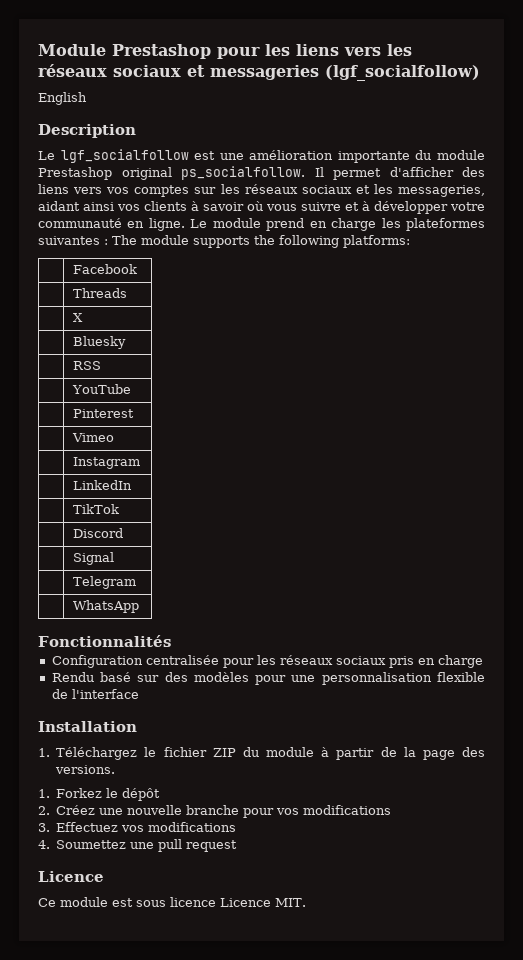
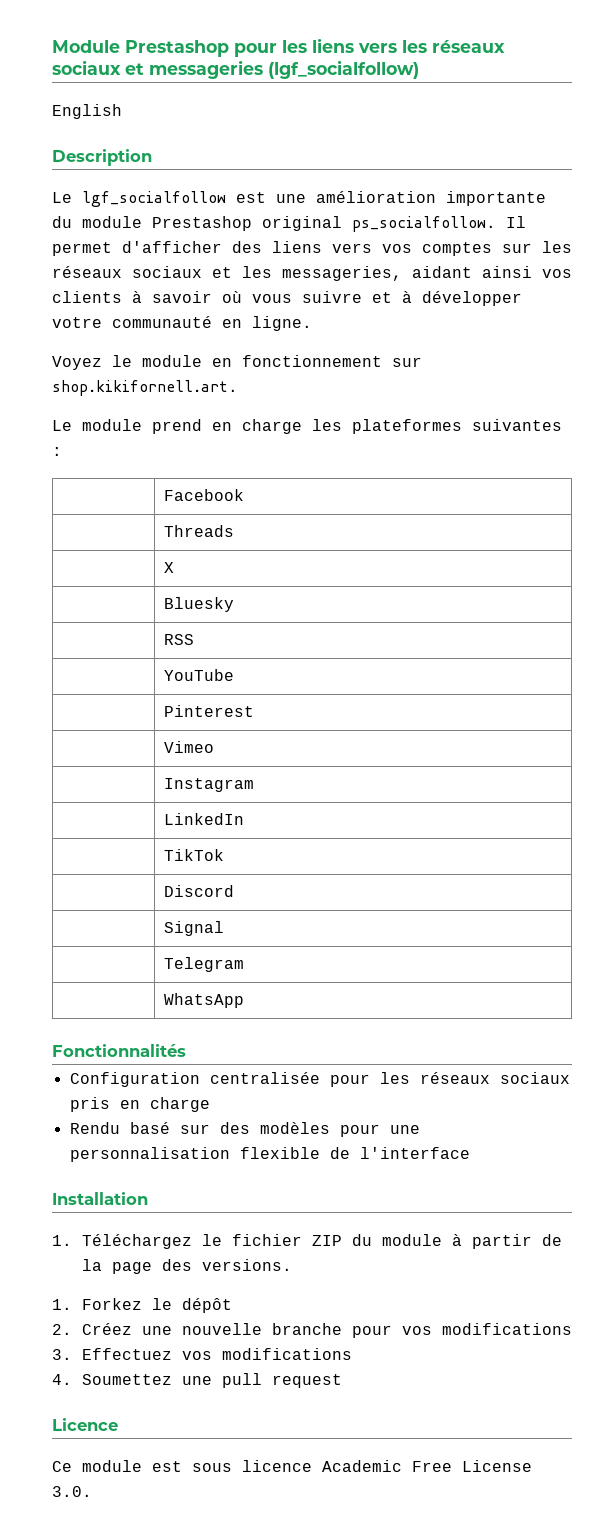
- Il permet d'afficher des liens vers vos comptes sur les réseaux sociaux et les messageries, aidant ainsi vos clients à savoir où vous suivre et à développer votre communauté en ligne. Le module prend en charge les plateformes suivantes : The module supports the following platforms:
+ Il permet d'afficher des liens vers vos comptes sur les réseaux sociaux et les messageries, aidant ainsi vos clients à savoir où vous suivre et à développer votre communauté en ligne.
+ Voyez le module en fonctionnement sur shop.kikifornell.art.
+ Le module prend en charge les plateformes suivantes :
- Ce module est sous licence Licence MIT.
+ Ce module est sous licence Academic Free License 3.0.

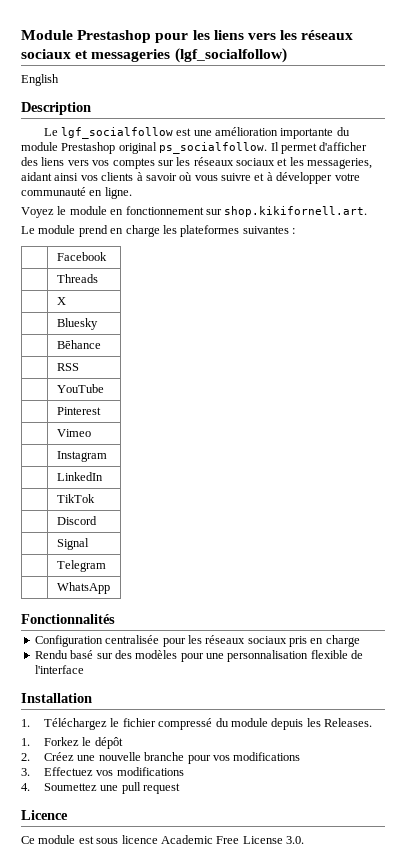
+ | Bēhance
- 1. Téléchargez le fichier ZIP du module à partir de la page des versions.
+ 1. Téléchargez le fichier compressé du module depuis les Releases.

